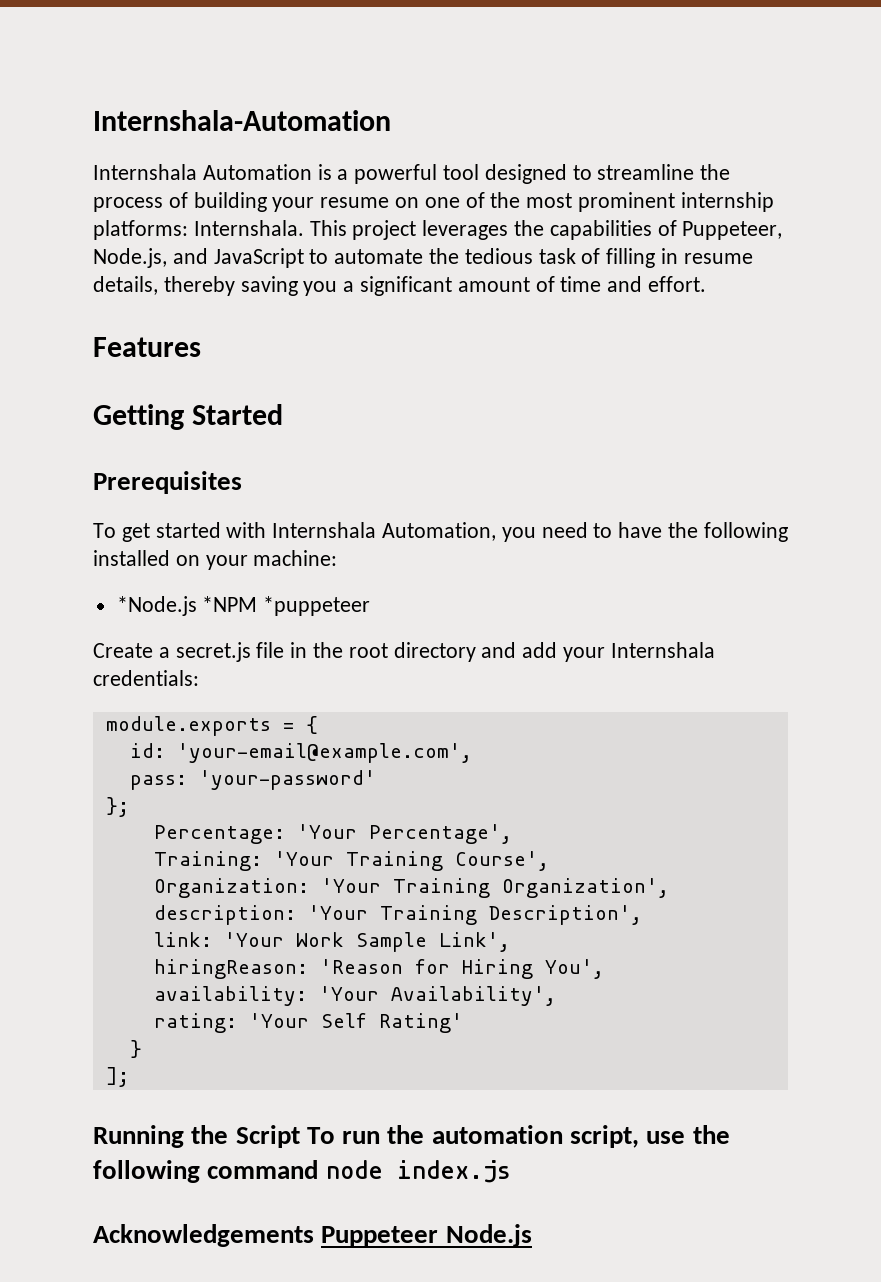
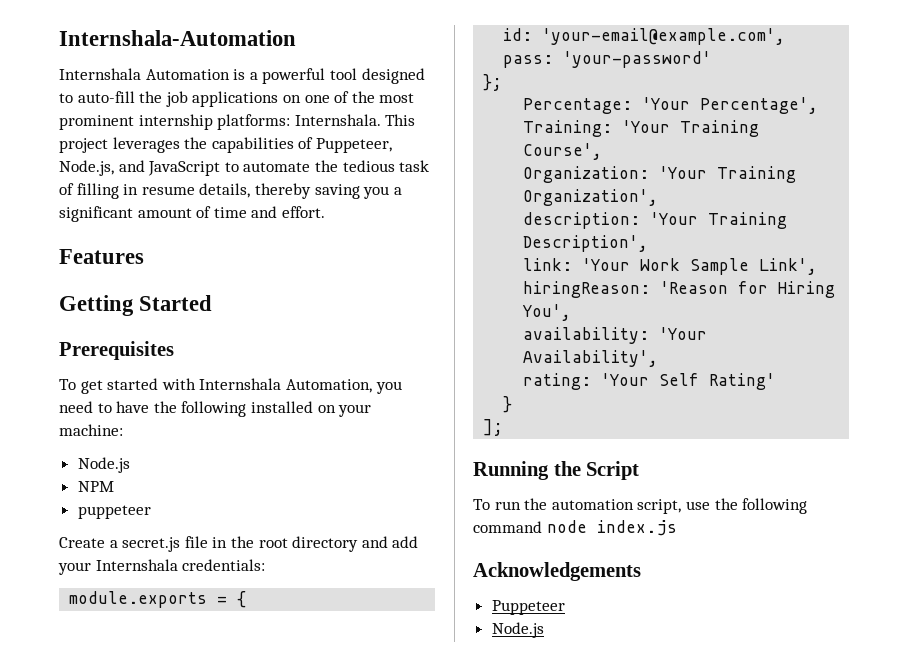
- Internshala Automation is a powerful tool designed to streamline the process of building your resume on one of the most prominent internship platforms: Internshala.
+ Internshala Automation is a powerful tool designed to auto-fill the job applications on one of the most prominent internship platforms: Internshala.
  To get started with Internshala Automation, you need to have the following installed on your machine:
- *Node.js *NPM *puppeteer
+ Node.js
+ NPM
+ puppeteer
- Running the Script To run the automation script, use the following command node index.js
+ Running the Script
+ To run the automation script, use the following command node index.js
- Acknowledgements Puppeteer Node.js
+ Acknowledgements
+ Puppeteer
+ Node.js

